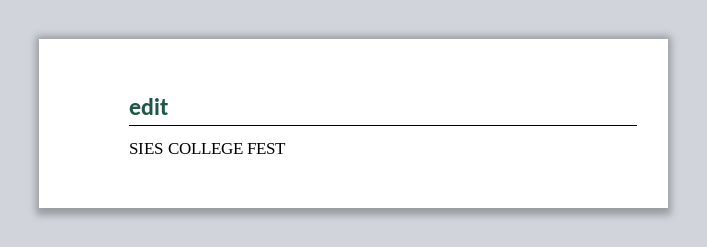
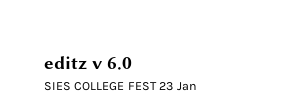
- edit
+ editz v 6.0
- SIES COLLEGE FEST
+ SIES COLLEGE FEST 23 Jan

